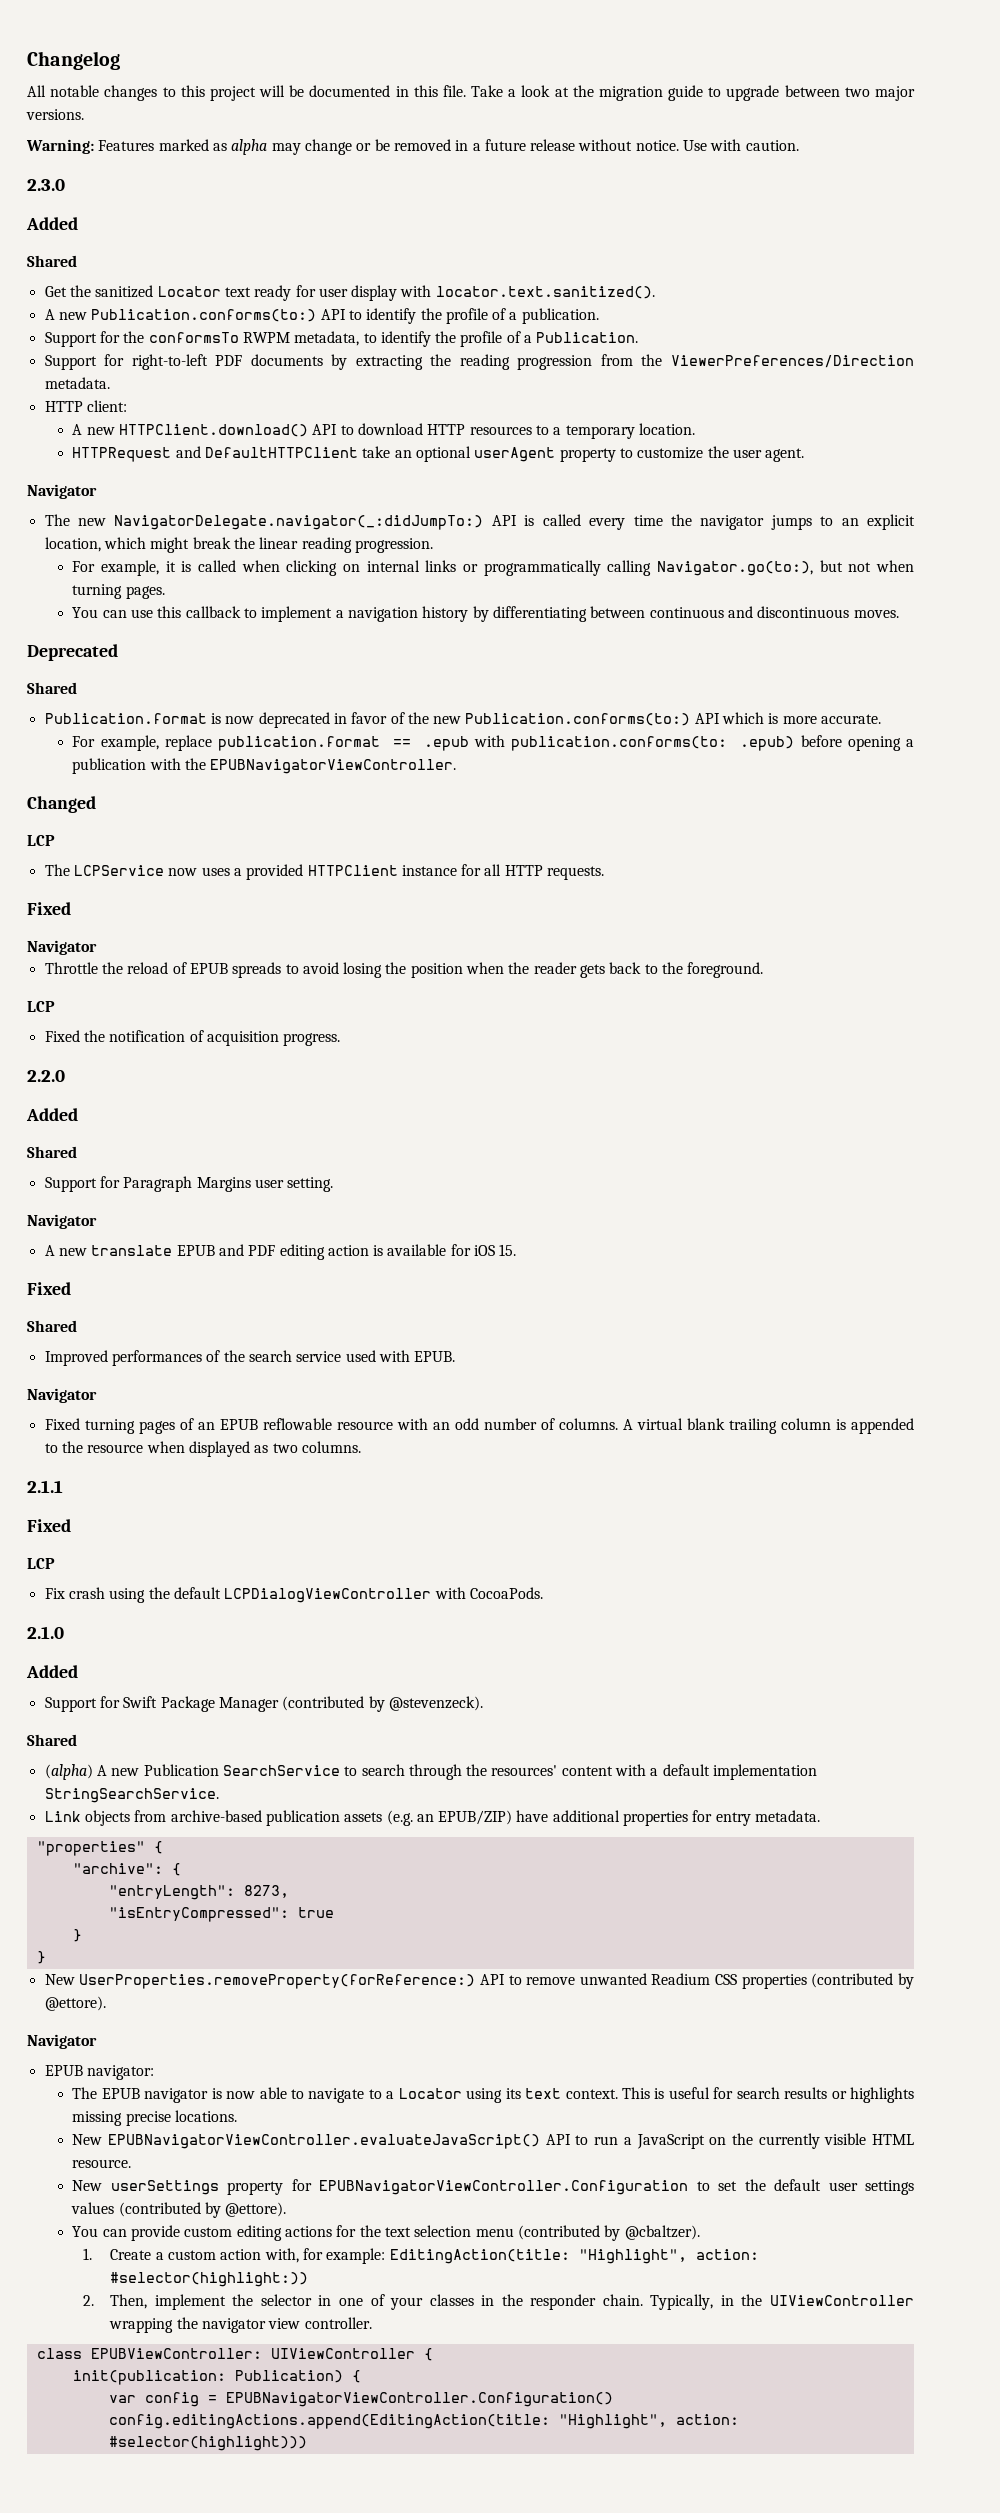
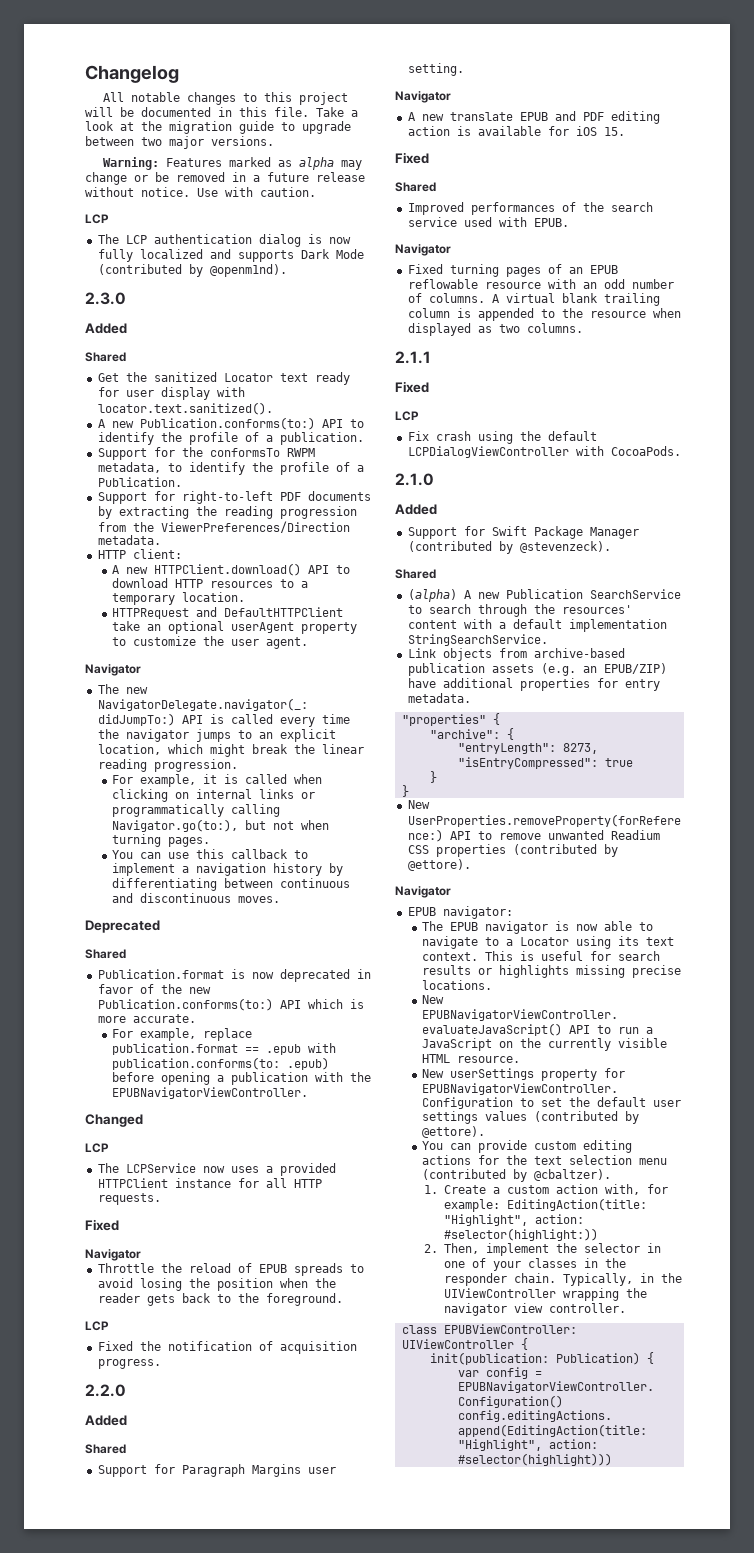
  Use with caution.
+ LCP
+ The LCP authentication dialog is now fully localized and supports Dark Mode (contributed by @openm1nd).

